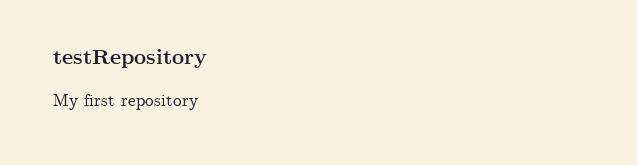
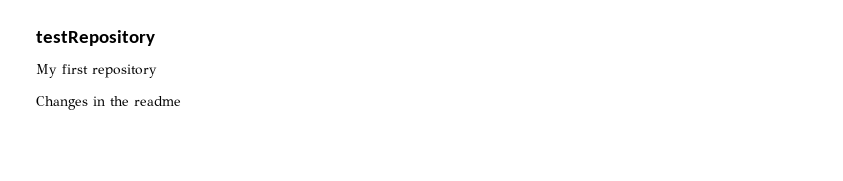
+ Changes in the readme

